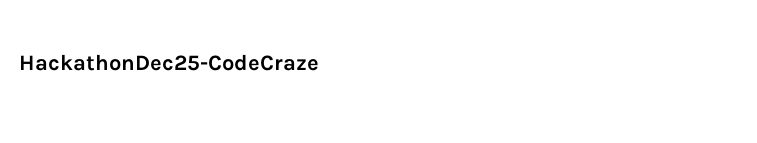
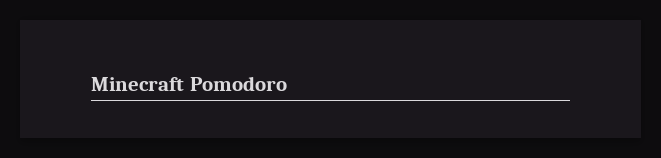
- HackathonDec25-CodeCraze
+ Minecraft Pomodoro

